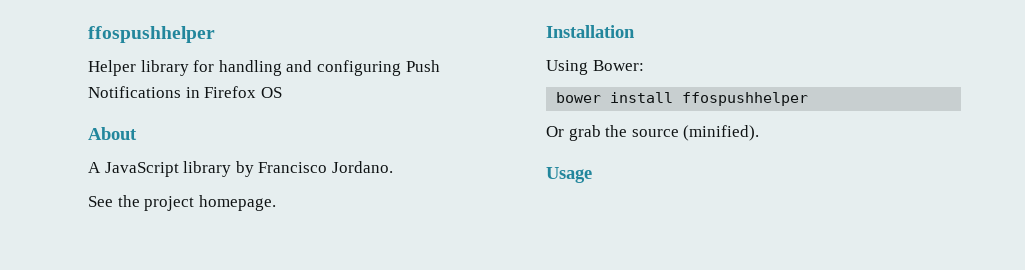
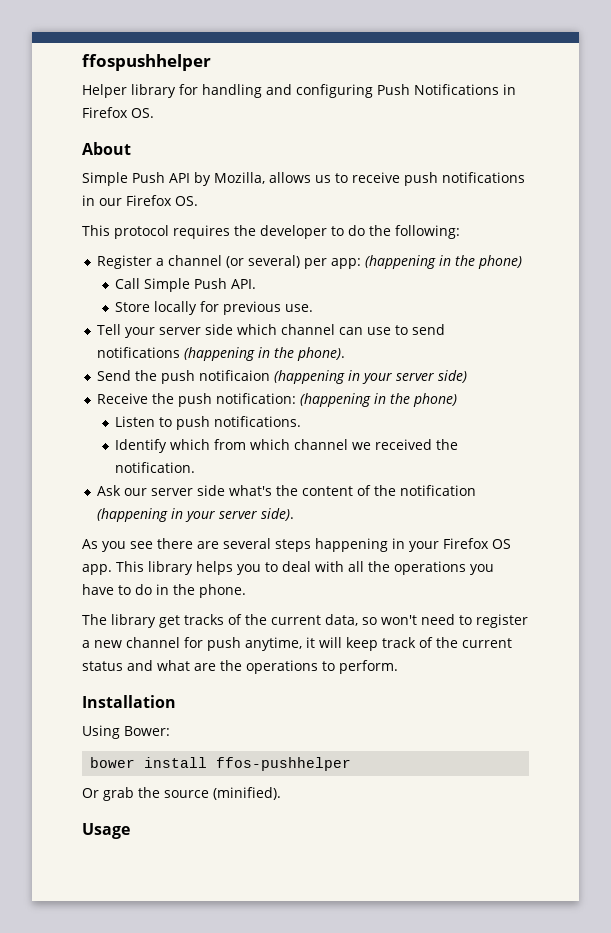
- Helper library for handling and configuring Push Notifications in Firefox OS
+ Helper library for handling and configuring Push Notifications in Firefox OS.
- A JavaScript library by Francisco Jordano.
- See the project homepage.
+ Simple Push API by Mozilla, allows us to receive push notifications in our Firefox OS.
+ This protocol requires the developer to do the following:
+ Register a channel (or several) per app: (happening in the phone)
+ Call Simple Push API.
+ Store locally for previous use.
+ Tell your server side which channel can use to send notifications (happening in the phone).
+ Send the push notificaion (happening in your server side)
+ Receive the push notification: (happening in the phone)
+ Listen to push notifications.
+ Identify which from which channel we received the notification.
+ Ask our server side what's the content of the notification (happening in your server side).
+ As you see there are several steps happening in your Firefox OS app. This library helps you to deal with all the operations you have to do in the phone.
+ The library get tracks of the current data, so won't need to register a new channel for push anytime, it will keep track of the current status and what are the operations to perform.
- bower install ffospushhelper
+ bower install ffos-pushhelper

